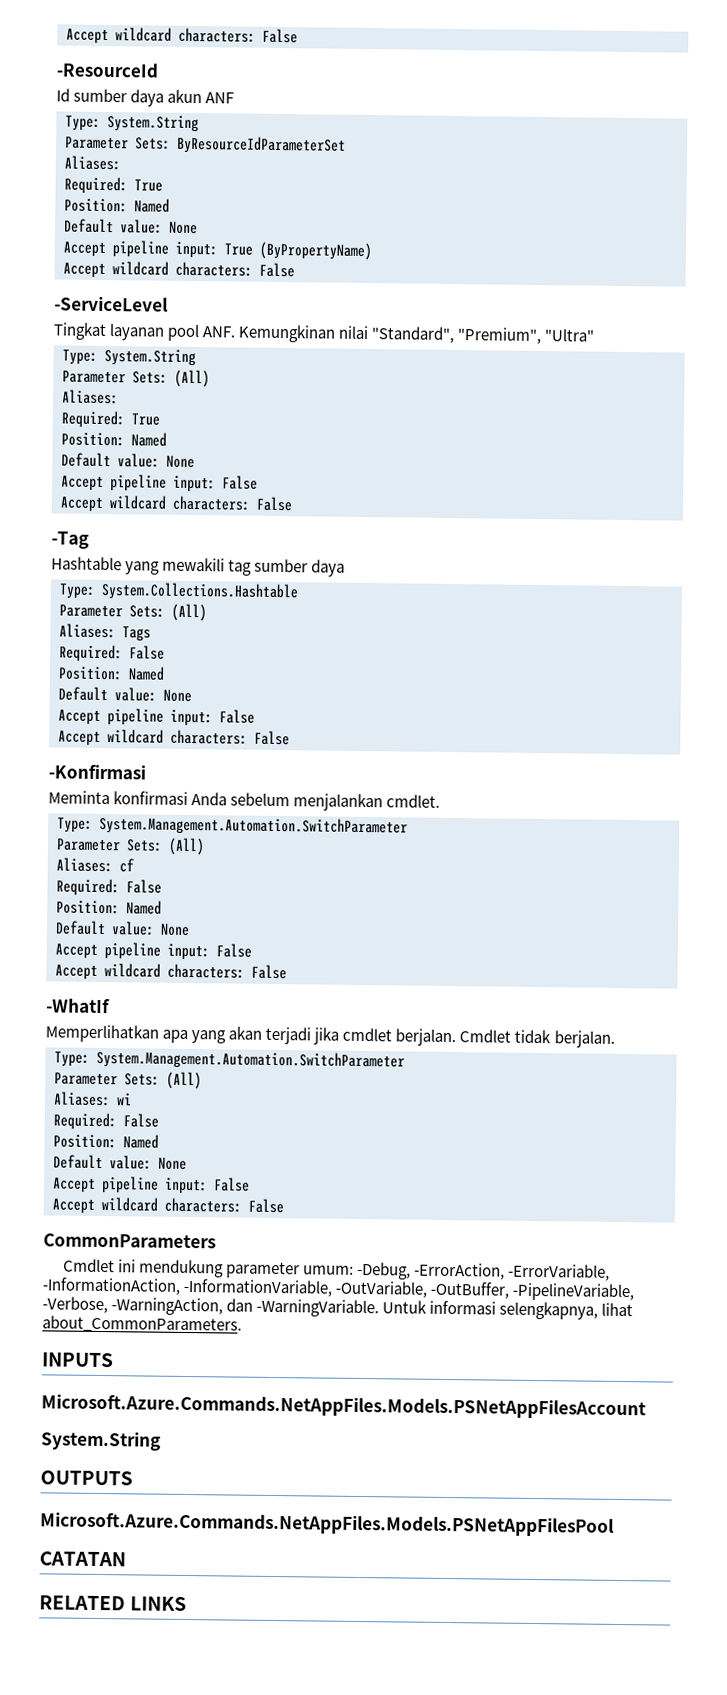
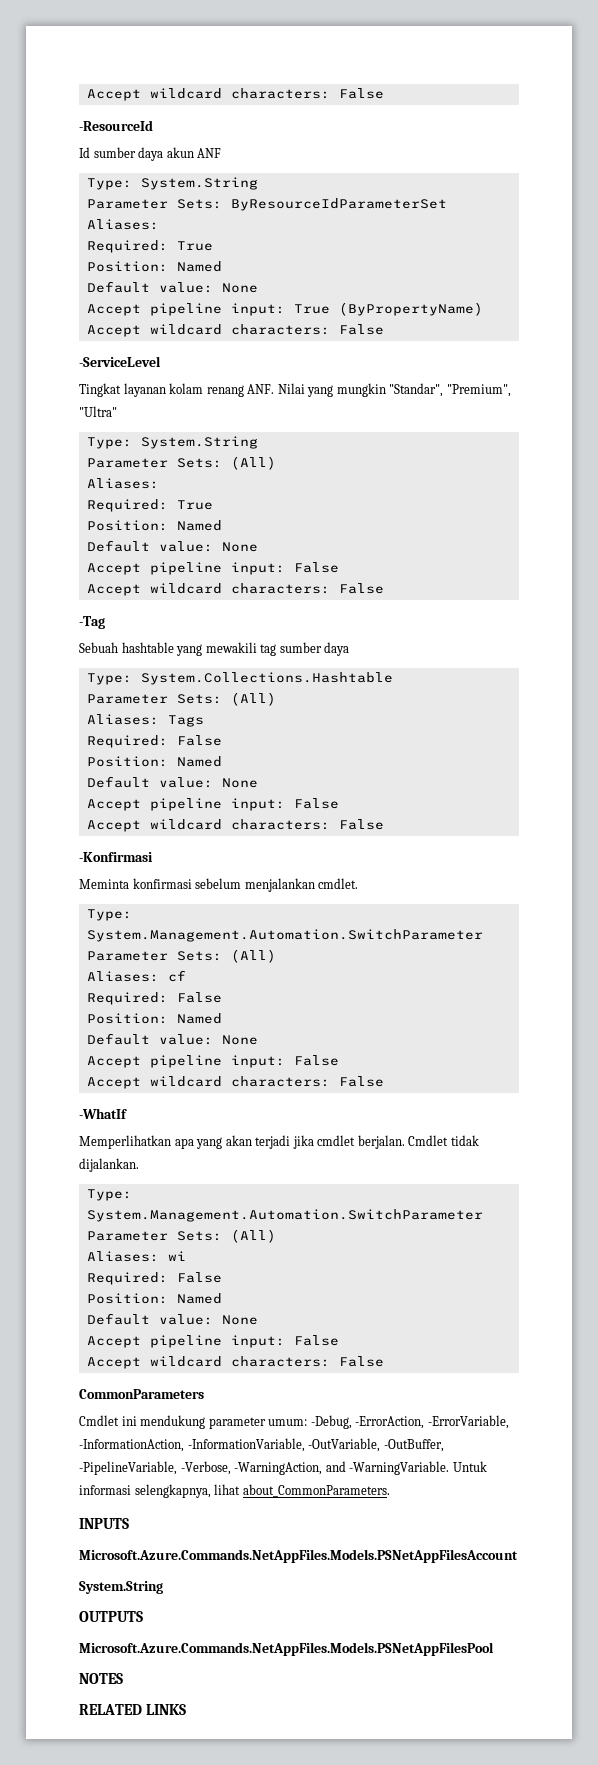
- Tingkat layanan pool ANF. Kemungkinan nilai "Standard", "Premium", "Ultra"
+ Tingkat layanan kolam renang ANF. Nilai yang mungkin "Standar", "Premium", "Ultra"
- Hashtable yang mewakili tag sumber daya
+ Sebuah hashtable yang mewakili tag sumber daya
- Meminta konfirmasi Anda sebelum menjalankan cmdlet.
+ Meminta konfirmasi sebelum menjalankan cmdlet.
- Cmdlet tidak berjalan.
+ Cmdlet tidak dijalankan.
- Cmdlet ini mendukung parameter umum: -Debug, -ErrorAction, -ErrorVariable, -InformationAction, -InformationVariable, -OutVariable, -OutBuffer, -PipelineVariable, -Verbose, -WarningAction, dan -WarningVariable.
+ Cmdlet ini mendukung parameter umum: -Debug, -ErrorAction, -ErrorVariable, -InformationAction, -InformationVariable, -OutVariable, -OutBuffer, -PipelineVariable, -Verbose, -WarningAction, and -WarningVariable.
- CATATAN
+ NOTES

